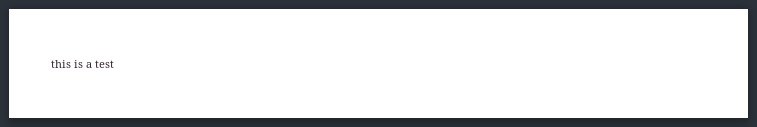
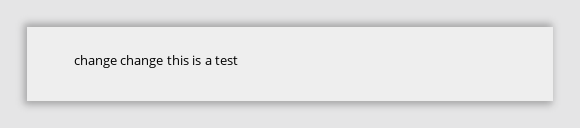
- this is a test
+ change change this is a test

